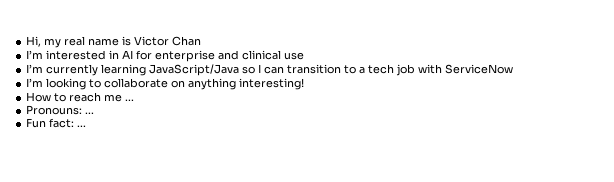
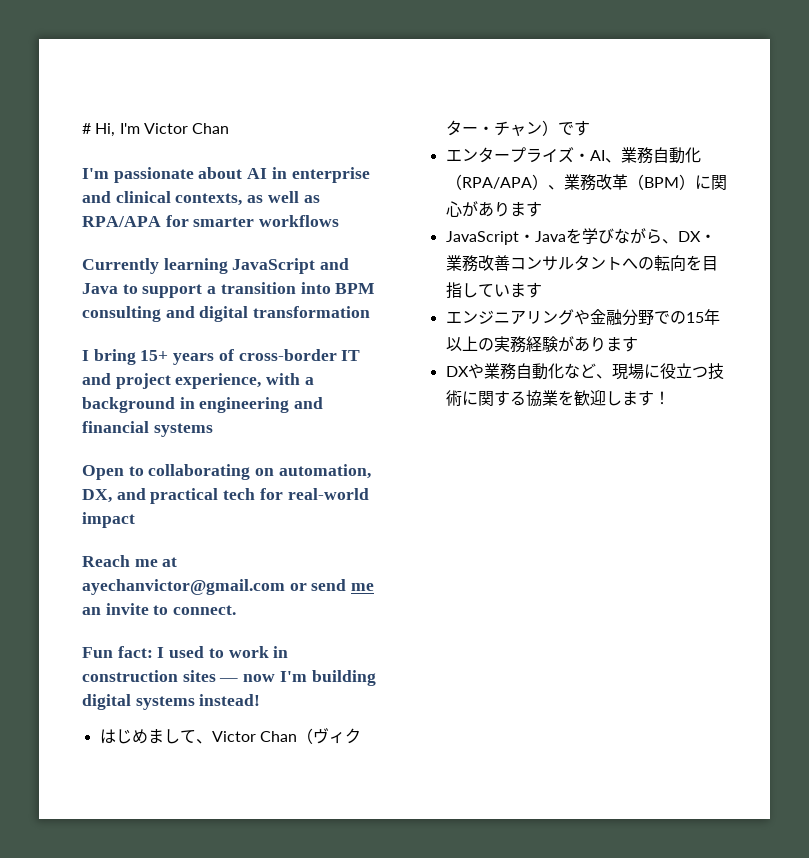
- Hi, my real name is Victor Chan
- I’m interested in AI for enterprise and clinical use
- I’m currently learning JavaScript/Java so I can transition to a tech job with ServiceNow
- I’m looking to collaborate on anything interesting!
- How to reach me ...
- Pronouns: ...
- Fun fact: ...
+ # Hi, I'm Victor Chan
+ I'm passionate about AI in enterprise and clinical contexts, as well as RPA/APA for smarter workflows
+ Currently learning JavaScript and Java to support a transition into BPM consulting and digital transformation
+ I bring 15+ years of cross-border IT and project experience, with a background in engineering and financial systems
+ Open to collaborating on automation, DX, and practical tech for real-world impact
+ Reach me at ayechanvictor@gmail.com or send me an invite to connect.
+ Fun fact: I used to work in construction sites — now I'm building digital systems instead!
+ はじめまして、Victor Chan（ヴィクター・チャン）です
+ エンタープライズ・AI、業務自動化（RPA/APA）、業務改革（BPM）に関心があります
+ JavaScript・Javaを学びながら、DX・業務改善コンサルタントへの転向を目指しています
+ エンジニアリングや金融分野での15年以上の実務経験があります
+ DXや業務自動化など、現場に役立つ技術に関する協業を歓迎します！

